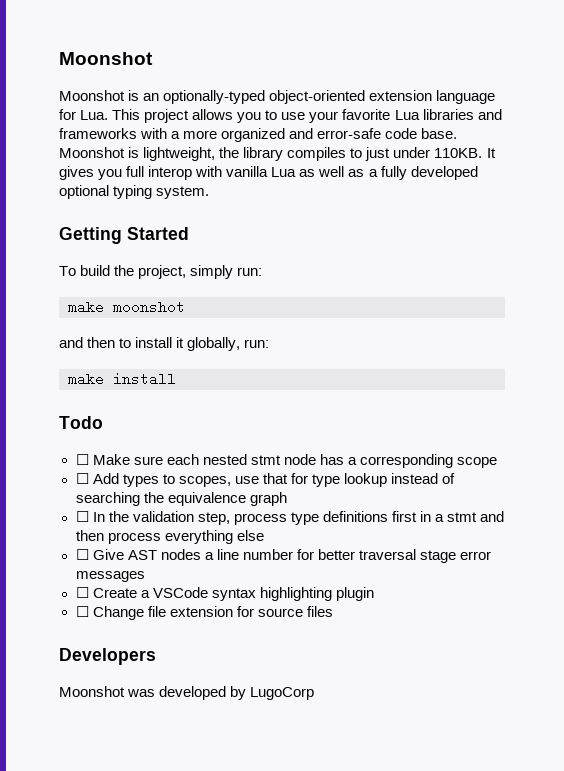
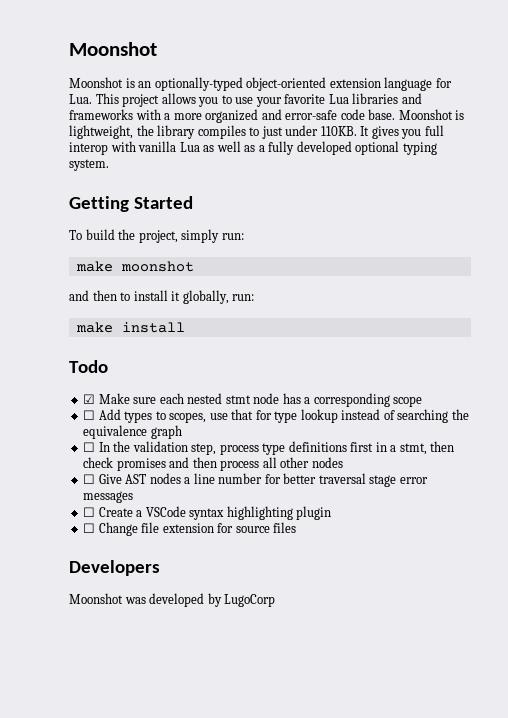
- ☐ Make sure each nested stmt node has a corresponding scope
+ ☑ Make sure each nested stmt node has a corresponding scope
- ☐ In the validation step, process type definitions first in a stmt and then process everything else
+ ☐ In the validation step, process type definitions first in a stmt, then check promises and then process all other nodes

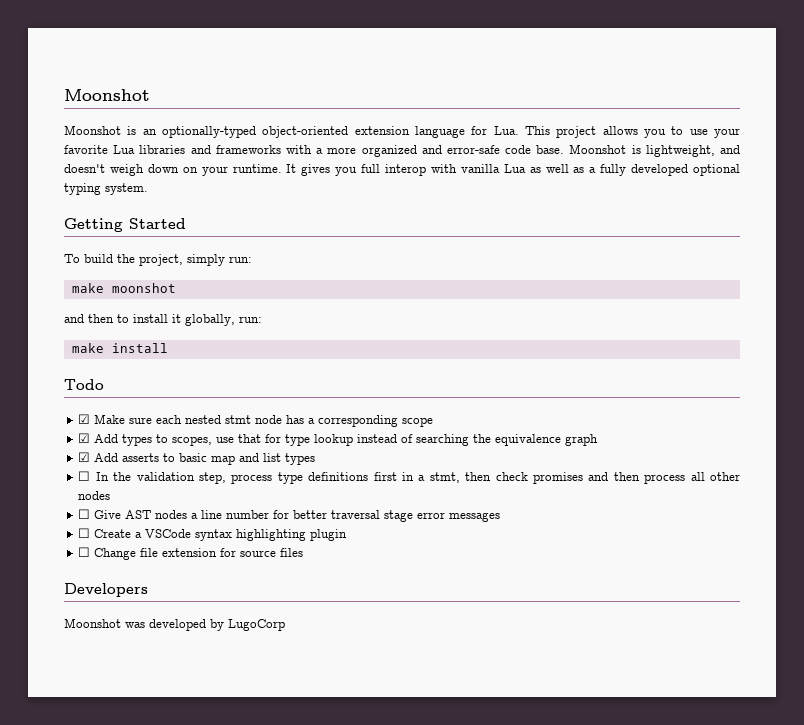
- Moonshot is lightweight, the library compiles to just under 110KB.
+ Moonshot is lightweight, and doesn't weigh down on your runtime.
- ☐ Add types to scopes, use that for type lookup instead of searching the equivalence graph
+ ☑ Add types to scopes, use that for type lookup instead of searching the equivalence graph
+ ☑ Add asserts to basic map and list types

